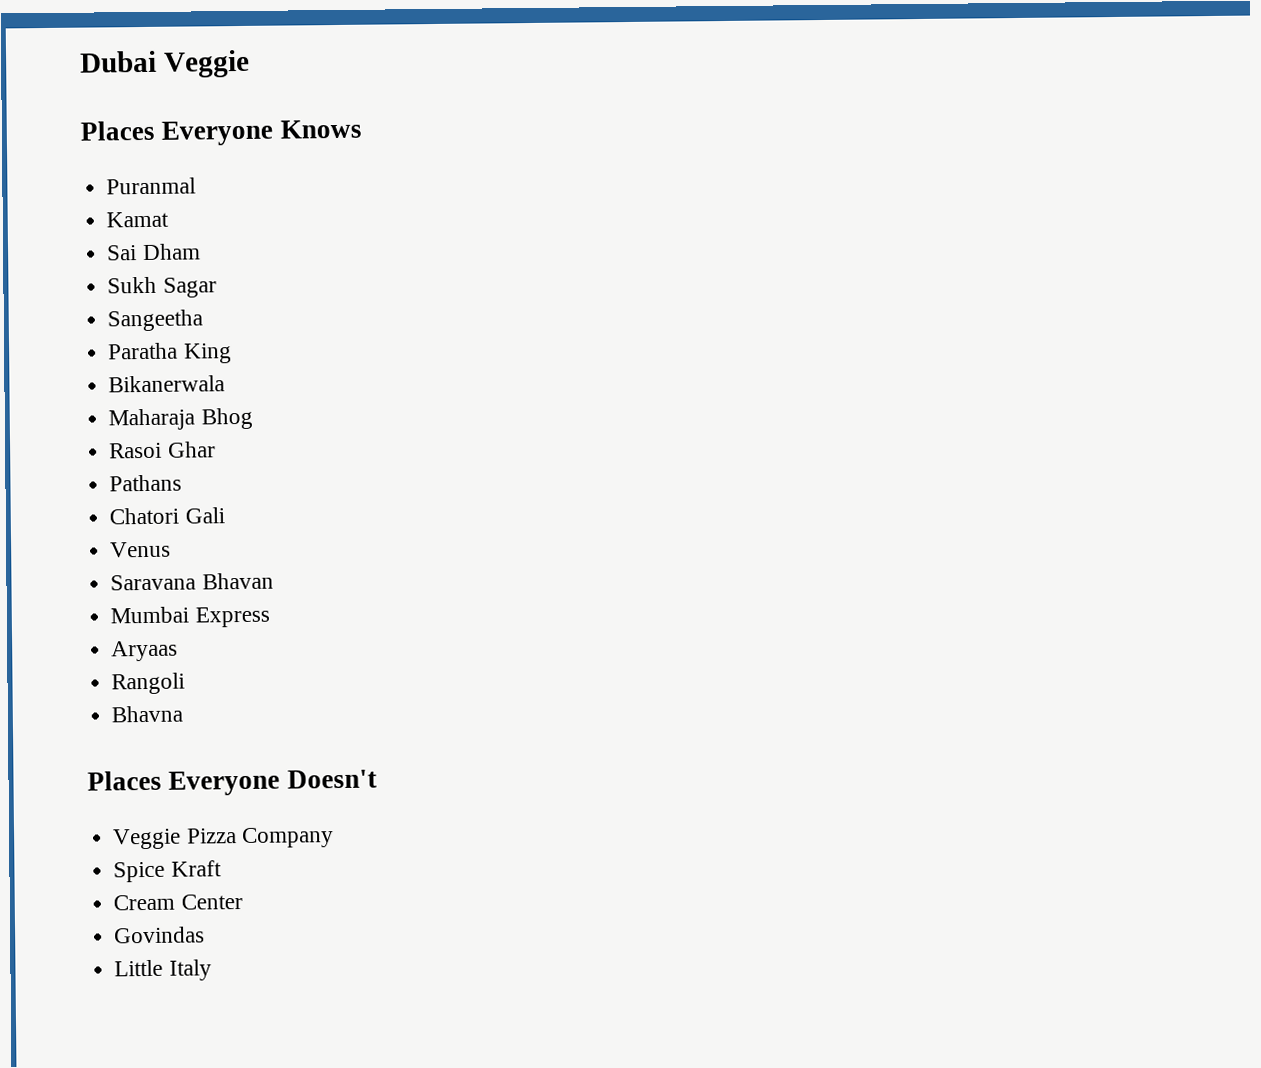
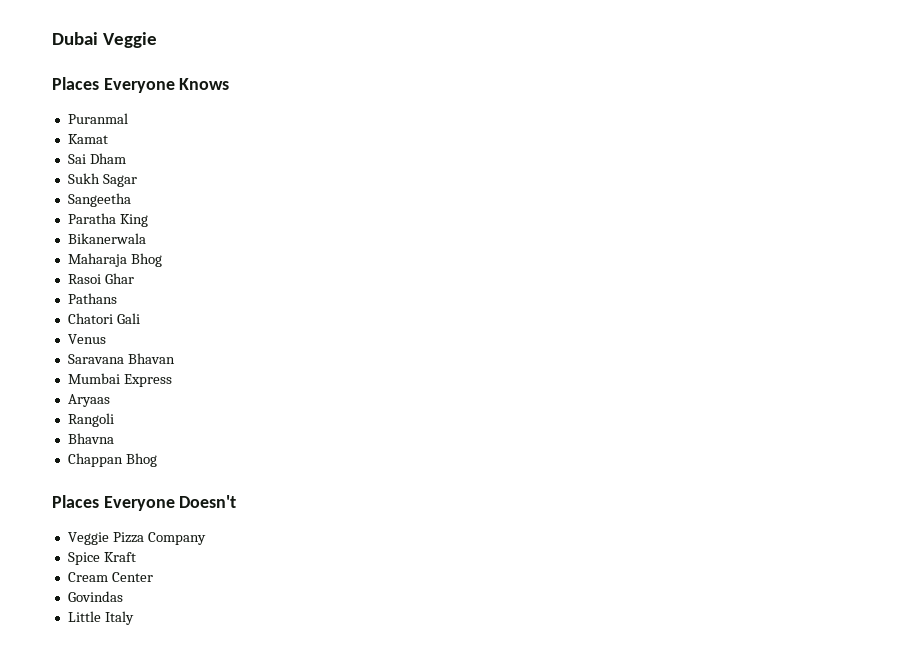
+ Chappan Bhog

